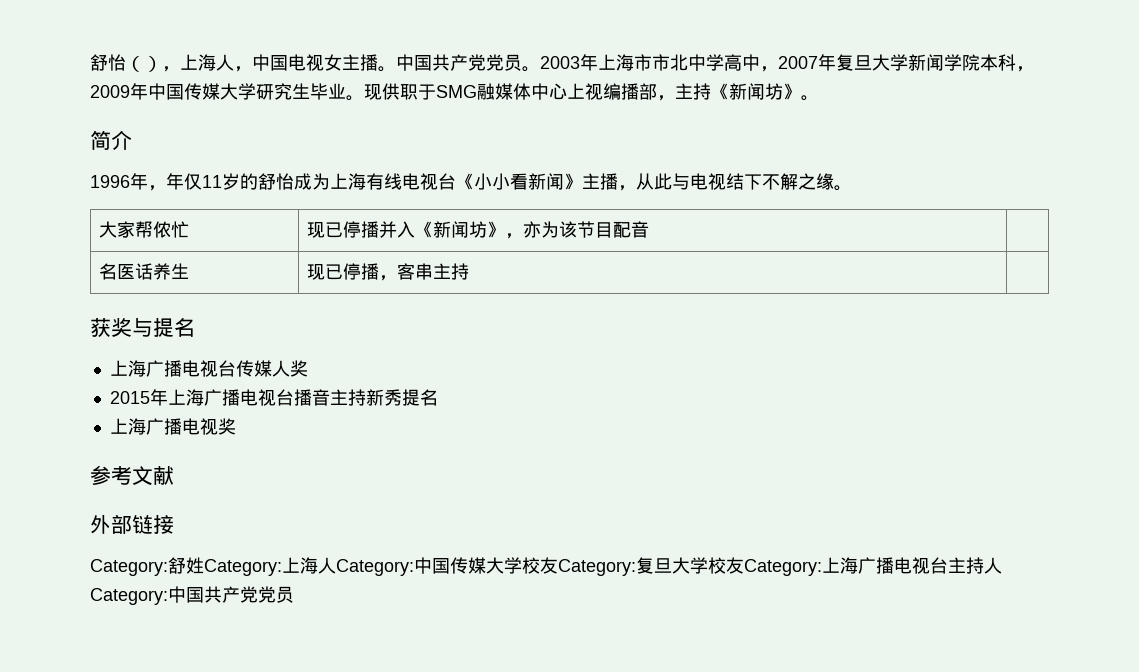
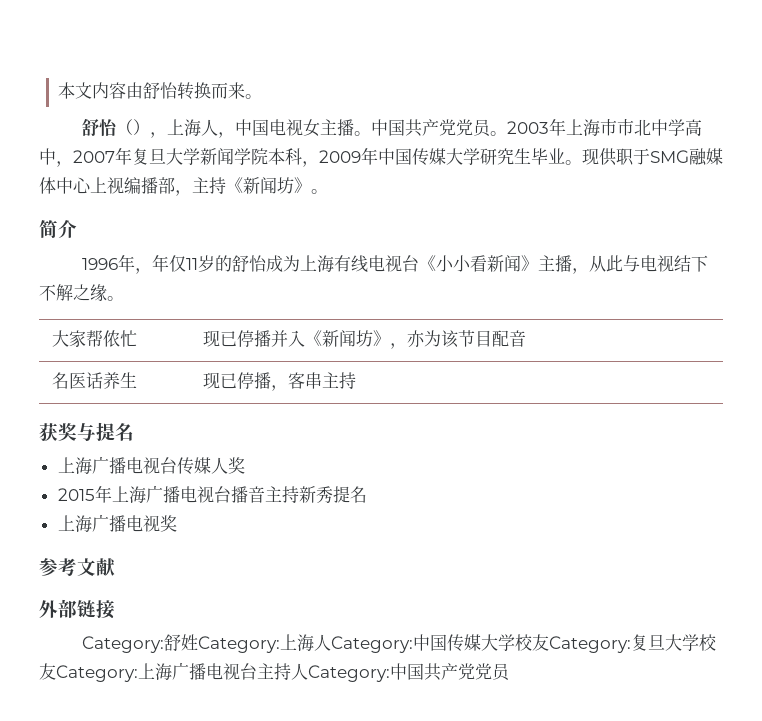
+ 本文内容由舒怡转换而来。

